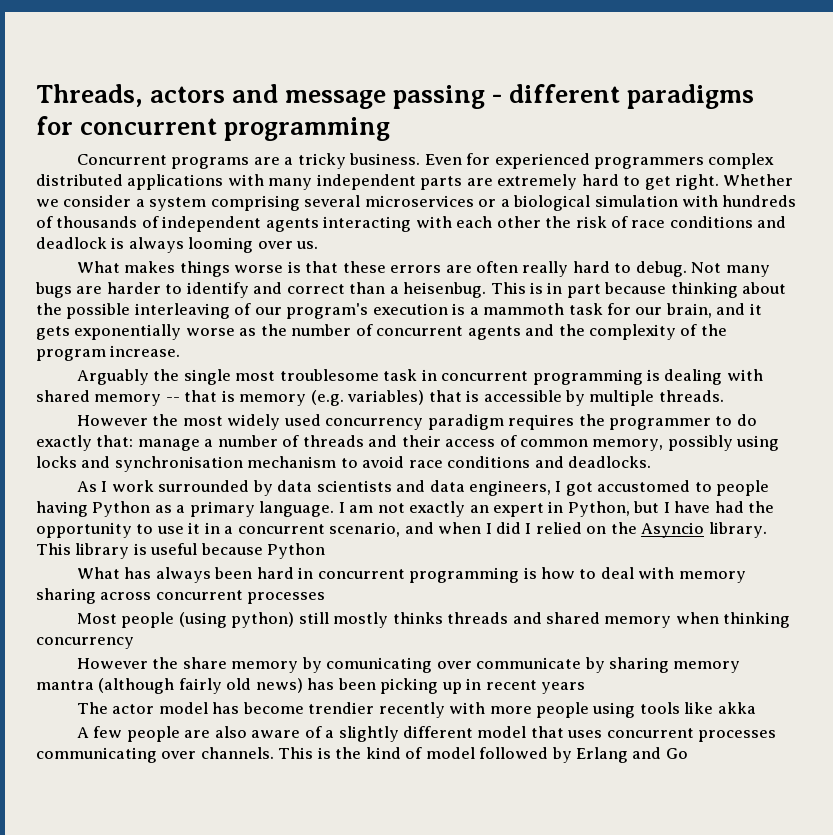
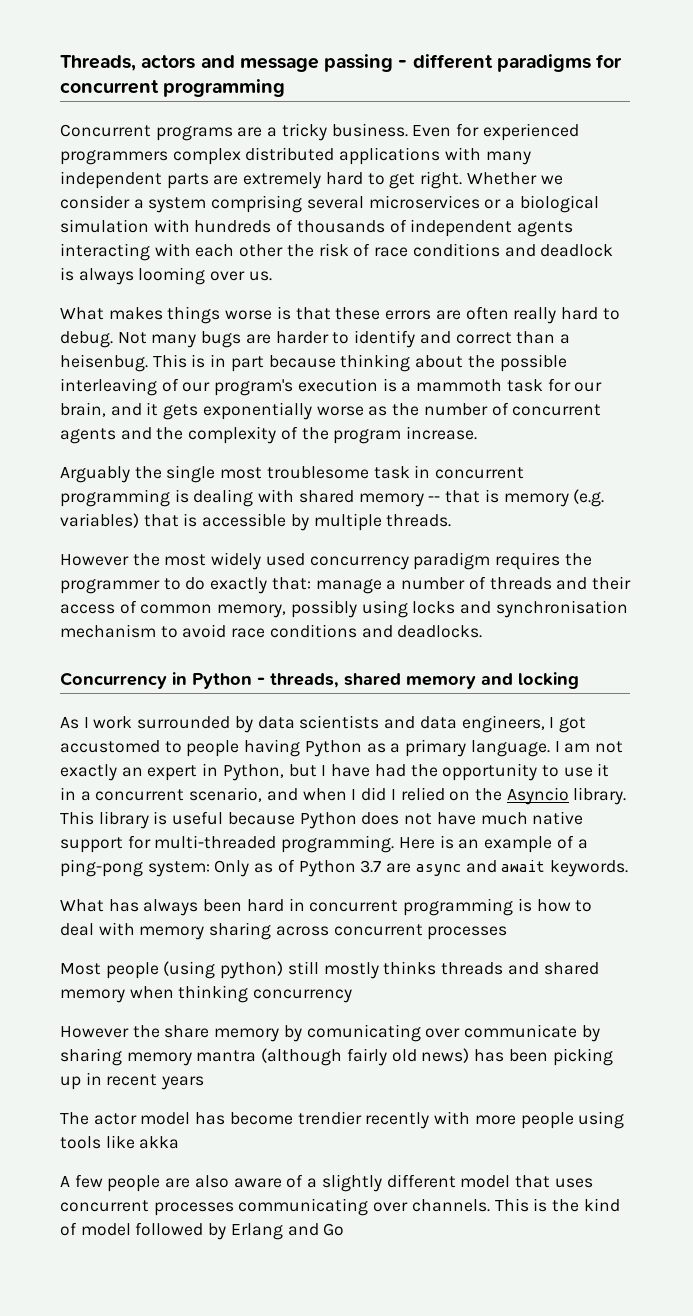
+ Concurrency in Python - threads, shared memory and locking
- This library is useful because Python
+ This library is useful because Python does not have much native support for multi-threaded programming. Here is an example of a ping-pong system: Only as of Python 3.7 are async and await keywords.

